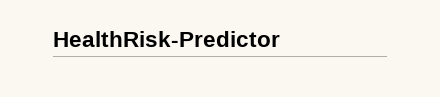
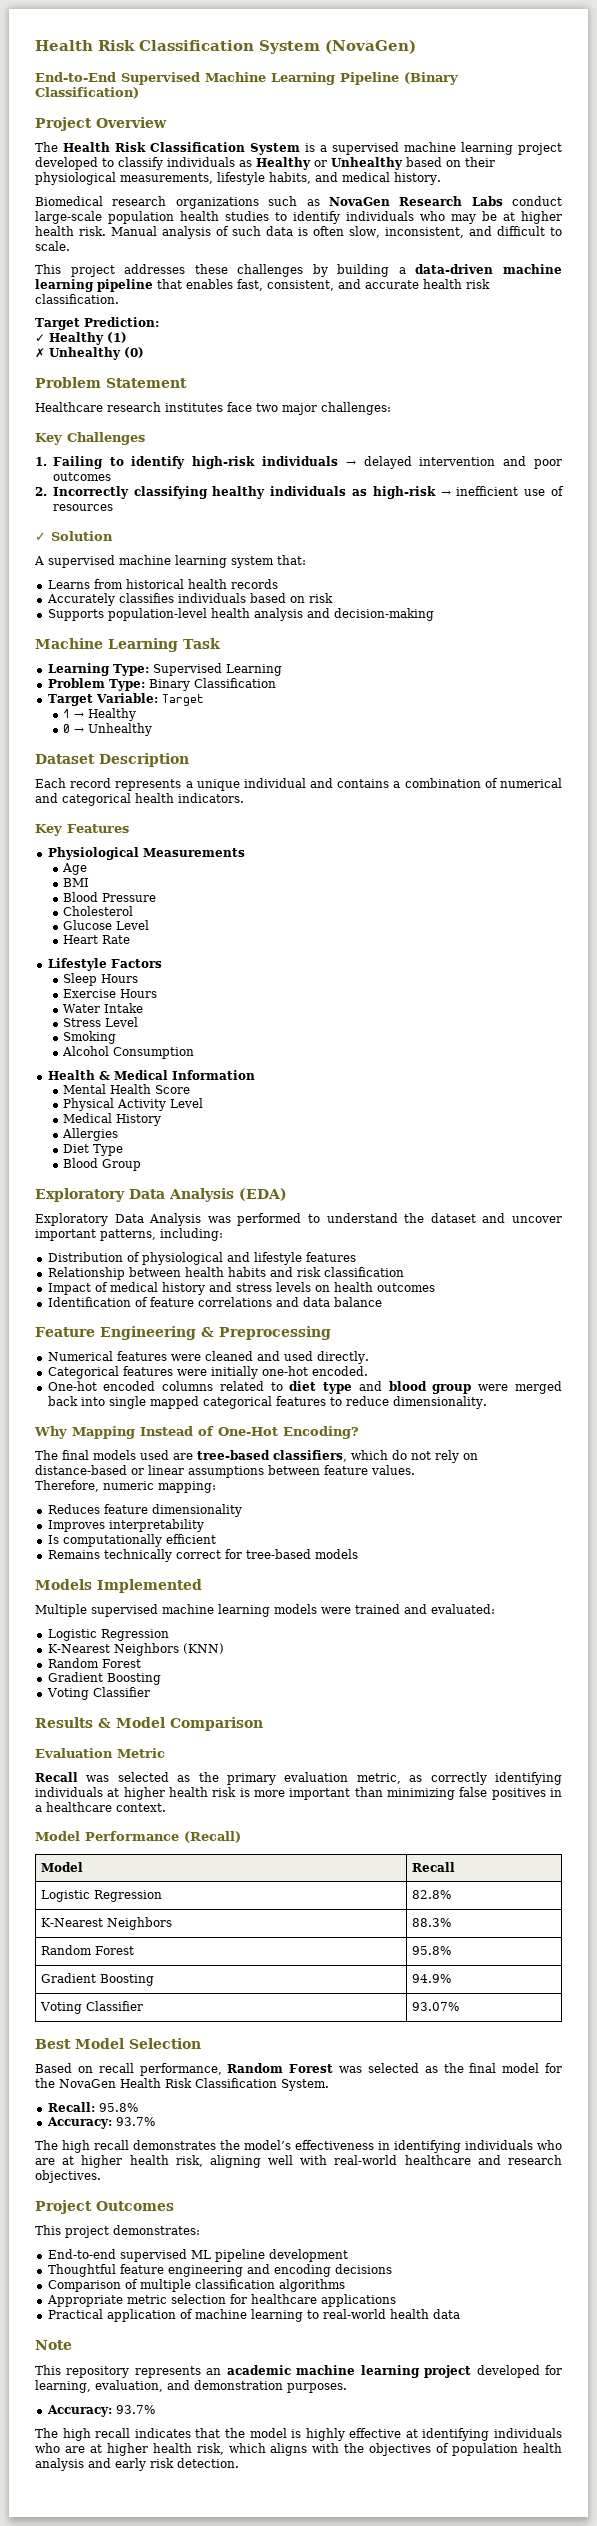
- HealthRisk-Predictor
+ Health Risk Classification System (NovaGen)
+ End-to-End Supervised Machine Learning Pipeline (Binary Classification)
+ Project Overview
+ The Health Risk Classification System is a supervised machine learning project developed to classify individuals as Healthy or Unhealthy based on their physiological measurements, lifestyle habits, and medical history.
+ Biomedical research organizations such as NovaGen Research Labs conduct large-scale population health studies to identify individuals who may be at higher health risk. Manual analysis of such data is often slow, inconsistent, and difficult to scale.
+ This project addresses these challenges by building a data-driven machine learning pipeline that enables fast, consistent, and accurate health risk classification.
+ Target Prediction:
+ ✓ Healthy (1)
+ ✗ Unhealthy (0)
+ Problem Statement
+ Healthcare research institutes face two major challenges:
+ Key Challenges
+ 1. Failing to identify high-risk individuals → delayed intervention and poor outcomes
+ 2. Incorrectly classifying healthy individuals as high-risk → inefficient use of resources
+ ✓ Solution
+ A supervised machine learning system that:
+ Learns from historical health records
+ Accurately classifies individuals based on risk
+ Supports population-level health analysis and decision-making
+ Machine Learning Task
+ Learning Type: Supervised Learning
+ Problem Type: Binary Classification
+ Target Variable: Target
+ 1 → Healthy
+ 0 → Unhealthy
+ Dataset Description
+ Each record represents a unique individual and contains a combination of numerical and categorical health indicators.
+ Key Features
+ Physiological Measurements
+ Age
+ BMI
+ Blood Pressure
+ Cholesterol
+ Glucose Level
+ Heart Rate
+ Lifestyle Factors
+ Sleep Hours
+ Exercise Hours
+ Water Intake
+ Stress Level
+ Smoking
+ Alcohol Consumption
+ Health & Medical Information
+ Mental Health Score
+ Physical Activity Level
+ Medical History
+ Allergies
+ Diet Type
+ Blood Group
+ Exploratory Data Analysis (EDA)
+ Exploratory Data Analysis was performed to understand the dataset and uncover important patterns, including:
+ Distribution of physiological and lifestyle features
+ Relationship between health habits and risk classification
+ Impact of medical history and stress levels on health outcomes
+ Identification of feature correlations and data balance
+ Feature Engineering & Preprocessing
+ Numerical features were cleaned and used directly.
+ Categorical features were initially one-hot encoded.
+ One-hot encoded columns related to diet type and blood group were merged back into single mapped categorical features to reduce dimensionality.
+ Why Mapping Instead of One-Hot Encoding?
+ The final models used are tree-based classifiers, which do not rely on distance-based or linear assumptions between feature values.
+ Therefore, numeric mapping:
+ Reduces feature dimensionality
+ Improves interpretability
+ Is computationally efficient
+ Remains technically correct for tree-based models
+ Models Implemented
+ Multiple supervised machine learning models were trained and evaluated:
+ Logistic Regression
+ K-Nearest Neighbors (KNN)
+ Random Forest
+ Gradient Boosting
+ Voting Classifier
+ Results & Model Comparison
+ Evaluation Metric
+ Recall was selected as the primary evaluation metric, as correctly identifying individuals at higher health risk is more important than minimizing false positives in a healthcare context.
+ Model Performance (Recall)
+ Model | Recall
+ Logistic Regression | 82.8%
+ K-Nearest Neighbors | 88.3%
+ Random Forest | 95.8%
+ Gradient Boosting | 94.9%
+ Voting Classifier | 93.07%
+ Best Model Selection
+ Based on recall performance, Random Forest was selected as the final model for the NovaGen Health Risk Classification System.
+ Recall: 95.8%
+ Accuracy: 93.7%
+ The high recall demonstrates the model’s effectiveness in identifying individuals who are at higher health risk, aligning well with real-world healthcare and research objectives.
+ Project Outcomes
+ This project demonstrates:
+ End-to-end supervised ML pipeline development
+ Thoughtful feature engineering and encoding decisions
+ Comparison of multiple classification algorithms
+ Appropriate metric selection for healthcare applications
+ Practical application of machine learning to real-world health data
+ Note
+ This repository represents an academic machine learning project developed for learning, evaluation, and demonstration purposes.
+ Accuracy: 93.7%
+ The high recall indicates that the model is highly effective at identifying individuals who are at higher health risk, which aligns with the objectives of population health analysis and early risk detection.

